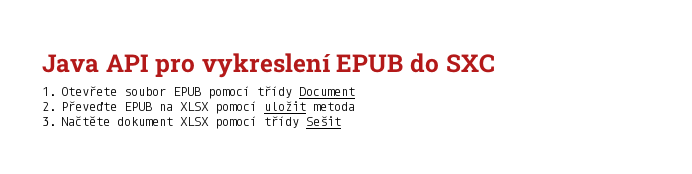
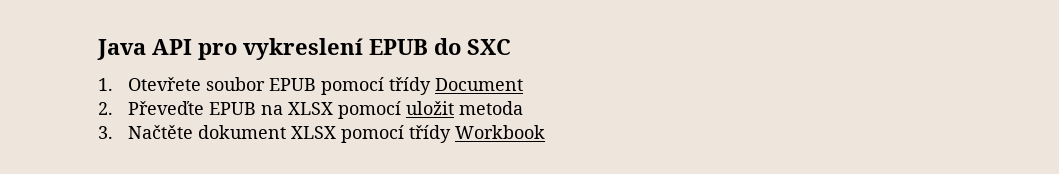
- 3. Načtěte dokument XLSX pomocí třídy Sešit
+ 3. Načtěte dokument XLSX pomocí třídy Workbook

